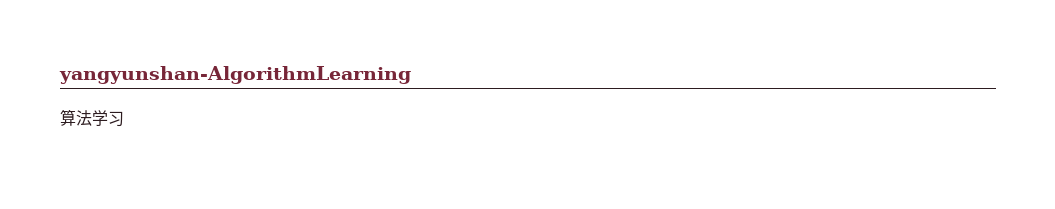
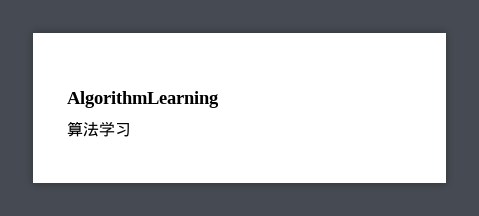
- yangyunshan-AlgorithmLearning
+ AlgorithmLearning

